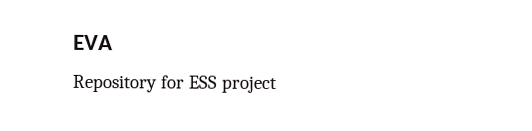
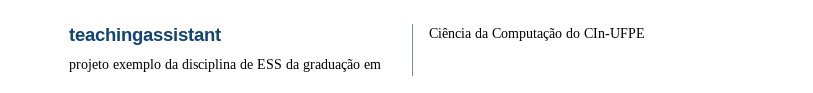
- EVA
- Repository for ESS project
+ teachingassistant
+ projeto exemplo da disciplina de ESS da graduação em Ciência da Computação do CIn-UFPE

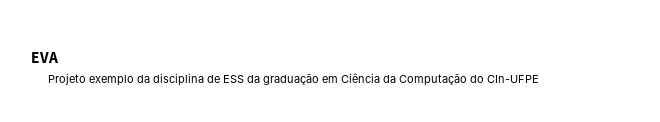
- teachingassistant
- projeto exemplo da disciplina de ESS da graduação em Ciência da Computação do CIn-UFPE
+ EVA
+ Projeto exemplo da disciplina de ESS da graduação em Ciência da Computação do CIn-UFPE

